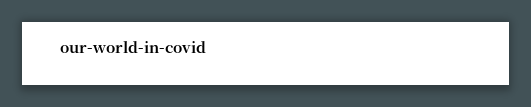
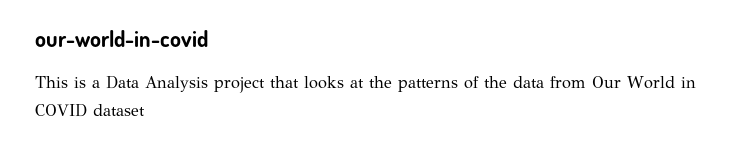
+ This is a Data Analysis project that looks at the patterns of the data from Our World in COVID dataset

